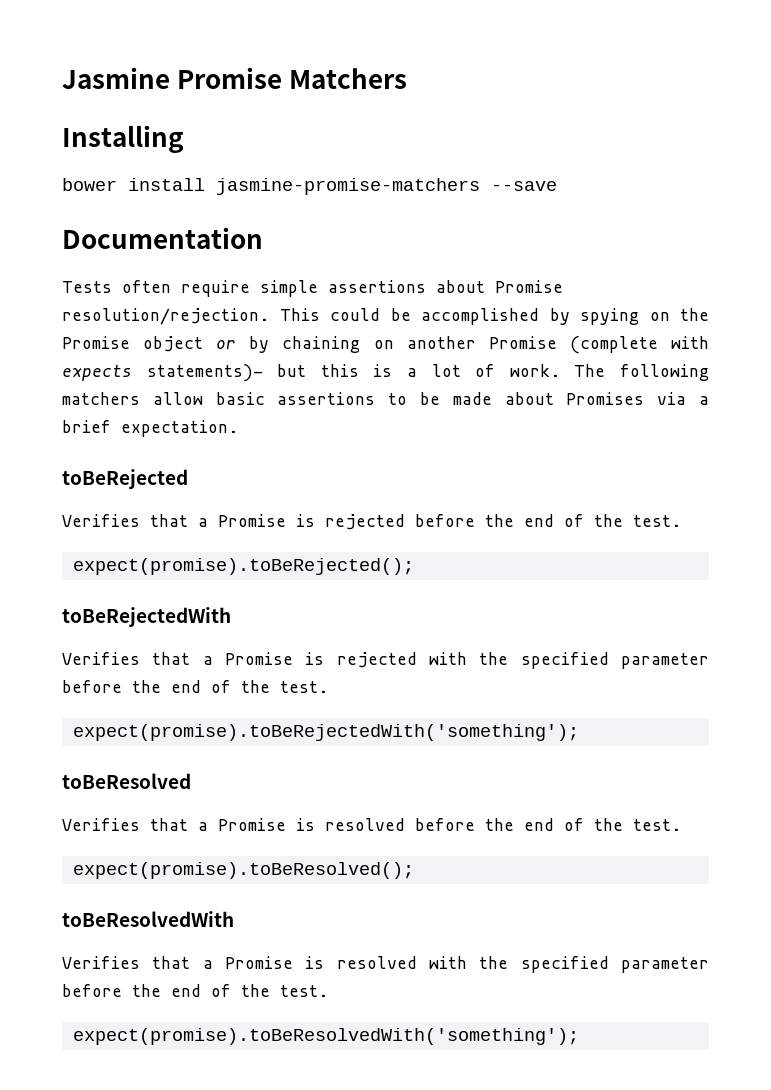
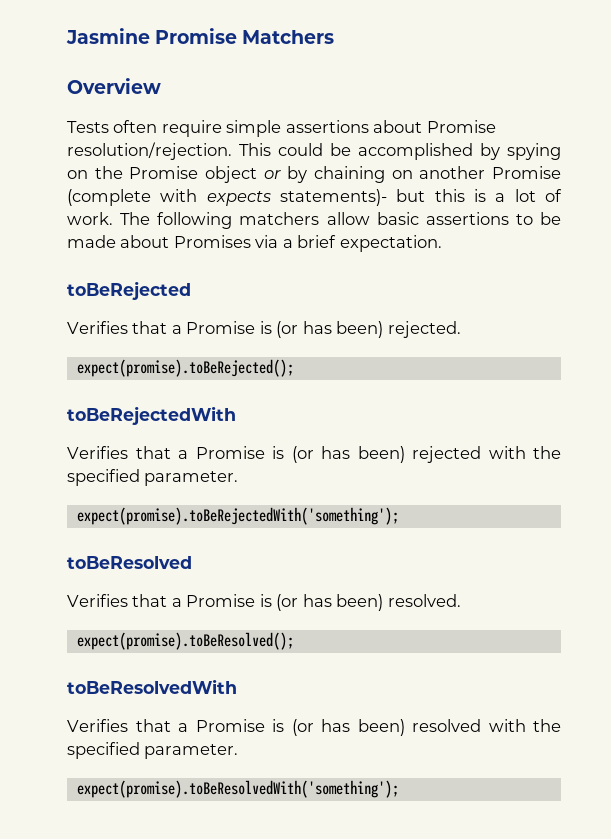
- Installing
- bower install jasmine-promise-matchers --save
- Documentation
+ Overview
- Verifies that a Promise is rejected before the end of the test.
+ Verifies that a Promise is (or has been) rejected.
- Verifies that a Promise is rejected with the specified parameter before the end of the test.
+ Verifies that a Promise is (or has been) rejected with the specified parameter.
- Verifies that a Promise is resolved before the end of the test.
+ Verifies that a Promise is (or has been) resolved.
- Verifies that a Promise is resolved with the specified parameter before the end of the test.
+ Verifies that a Promise is (or has been) resolved with the specified parameter.

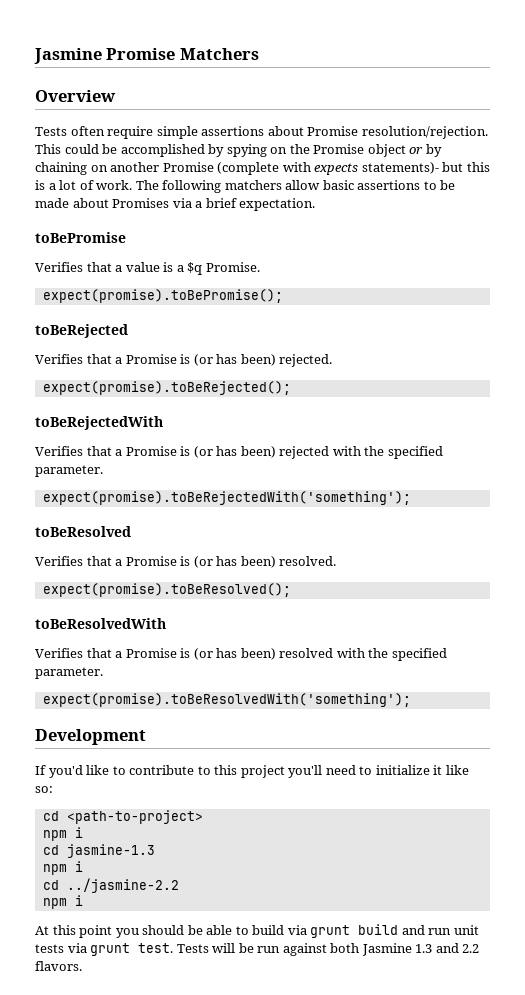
+ toBePromise
+ Verifies that a value is a $q Promise.
+ expect(promise).toBePromise();
+ Development
+ If you'd like to contribute to this project you'll need to initialize it like so:
+ cd <path-to-project>
+ npm i
+ cd jasmine-1.3
+ npm i
+ cd ../jasmine-2.2
+ npm i
+ At this point you should be able to build via grunt build and run unit tests via grunt test. Tests will be run against both Jasmine 1.3 and 2.2 flavors.

